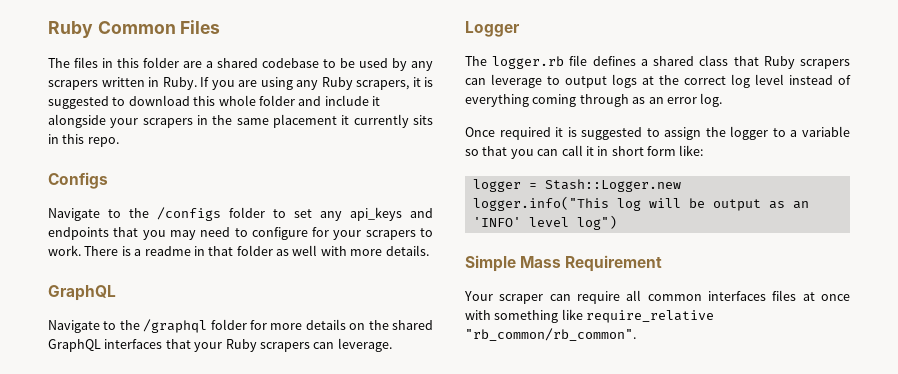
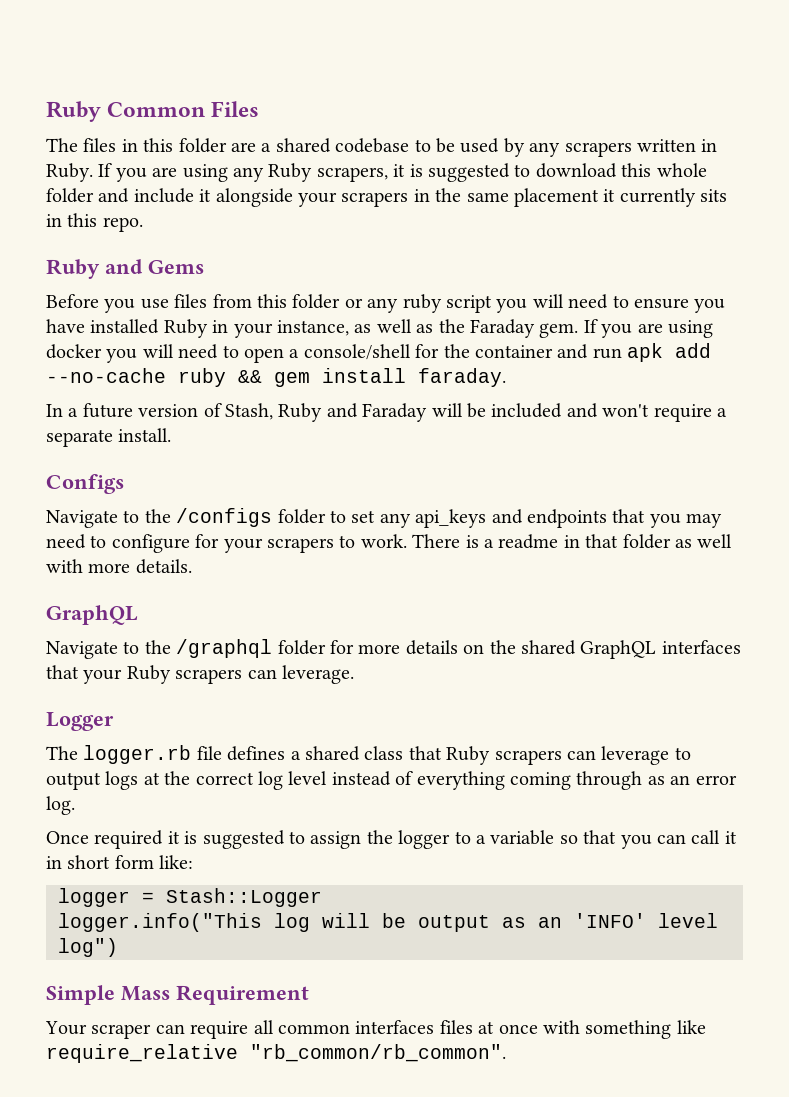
+ Ruby and Gems
+ Before you use files from this folder or any ruby script you will need to ensure you have installed Ruby in your instance, as well as the Faraday gem. If you are using docker you will need to open a console/shell for the container and run apk add --no-cache ruby && gem install faraday.
+ In a future version of Stash, Ruby and Faraday will be included and won't require a separate install.
- logger = Stash::Logger.new
+ logger = Stash::Logger

